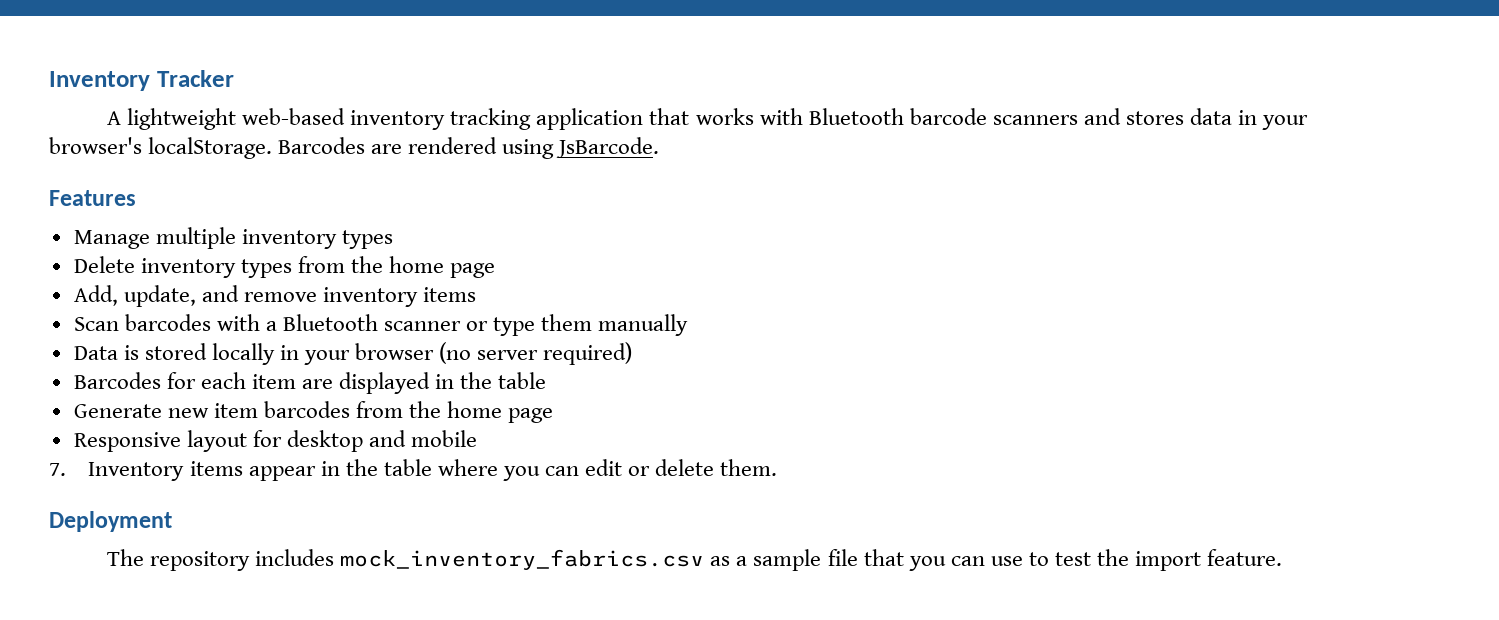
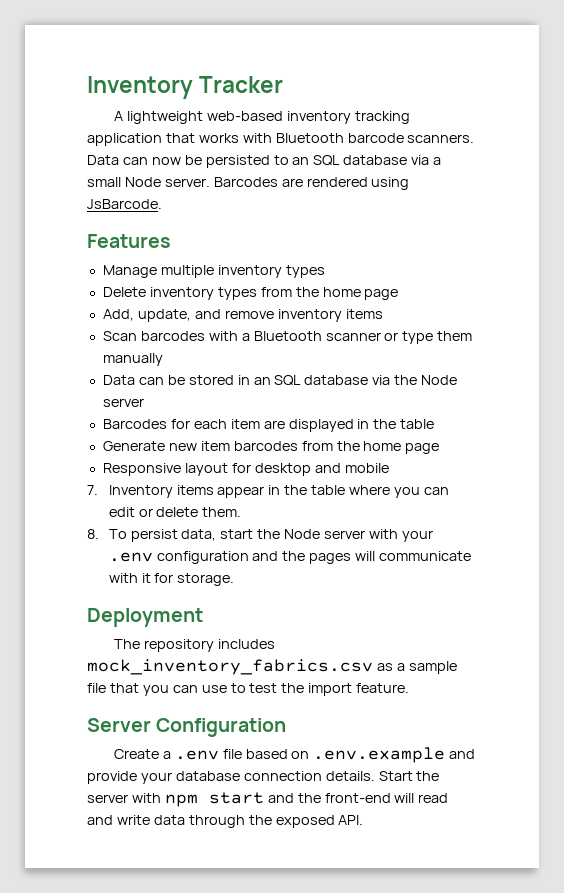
- A lightweight web-based inventory tracking application that works with Bluetooth barcode scanners and stores data in your browser's localStorage.
+ A lightweight web-based inventory tracking application that works with Bluetooth barcode scanners. Data can now be persisted to an SQL database via a small Node server.
- Data is stored locally in your browser (no server required)
+ Data can be stored in an SQL database via the Node server
+ 8. To persist data, start the Node server with your .env configuration and the pages will communicate with it for storage.
+ Server Configuration
+ Create a .env file based on .env.example and provide your database connection details. Start the server with npm start and the front-end will read and write data through the exposed API.

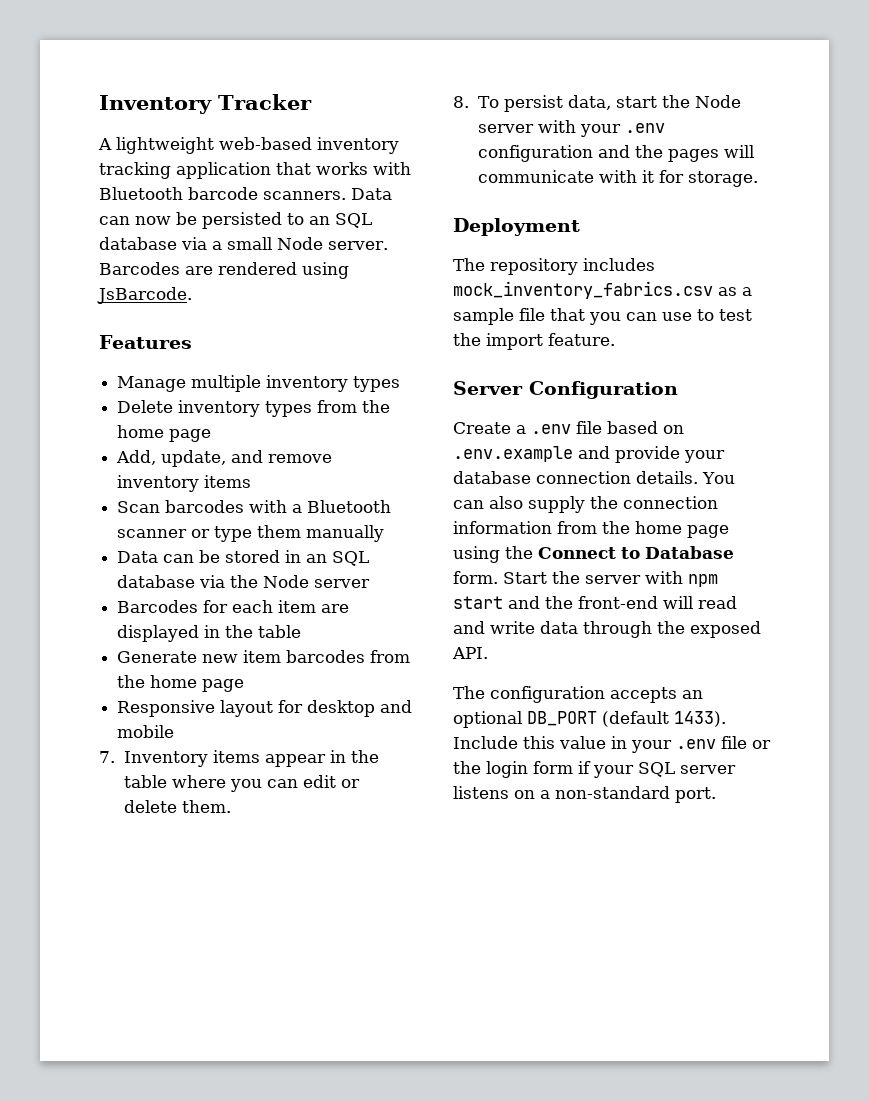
+ You can also supply the connection information from the home page using the Connect to Database form.
+ The configuration accepts an optional DB_PORT (default 1433). Include this value in your .env file or the login form if your SQL server listens on a non-standard port.

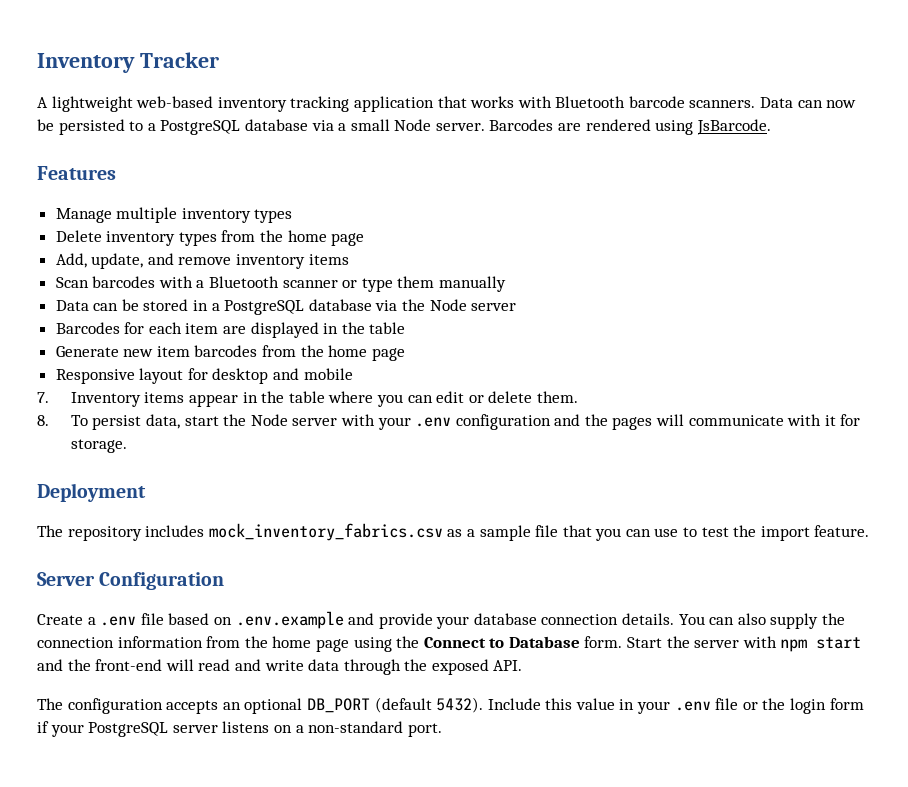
- Data can now be persisted to an SQL database via a small Node server.
+ Data can now be persisted to a PostgreSQL database via a small Node server.
- Data can be stored in an SQL database via the Node server
+ Data can be stored in a PostgreSQL database via the Node server
- The configuration accepts an optional DB_PORT (default 1433).
+ The configuration accepts an optional DB_PORT (default 5432).
- Include this value in your .env file or the login form if your SQL server listens on a non-standard port.
+ Include this value in your .env file or the login form if your PostgreSQL server listens on a non-standard port.

